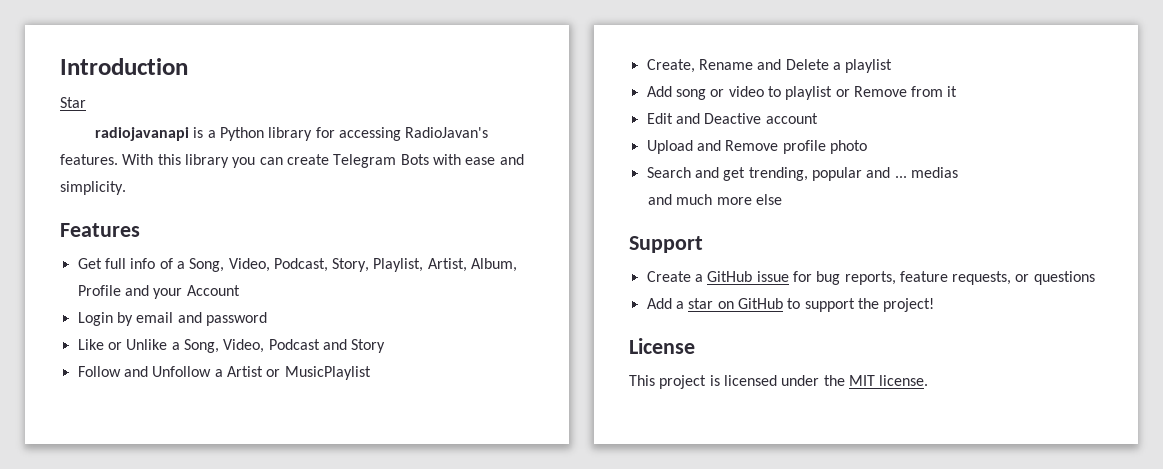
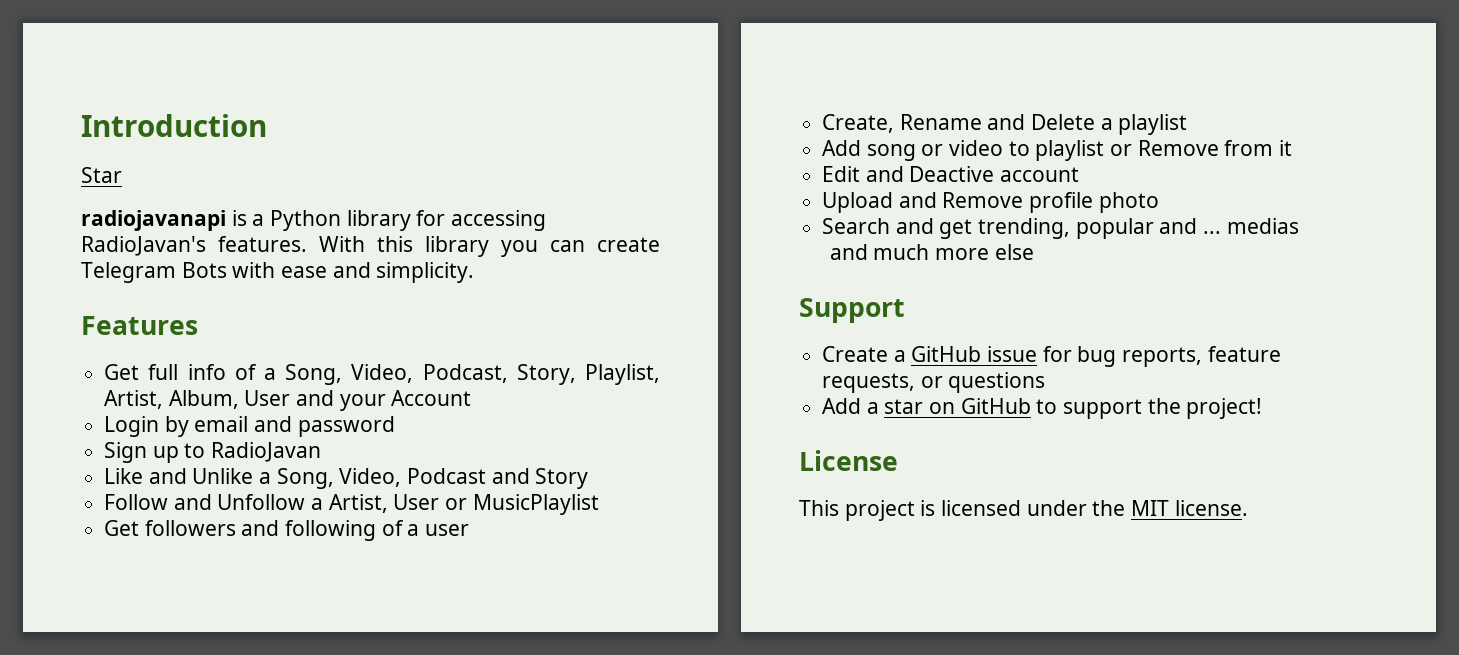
- Get full info of a Song, Video, Podcast, Story, Playlist, Artist, Album, Profile and your Account
+ Get full info of a Song, Video, Podcast, Story, Playlist, Artist, Album, User and your Account
+ Sign up to RadioJavan
- Like or Unlike a Song, Video, Podcast and Story
+ Like and Unlike a Song, Video, Podcast and Story
- Follow and Unfollow a Artist or MusicPlaylist
+ Follow and Unfollow a Artist, User or MusicPlaylist
+ Get followers and following of a user

